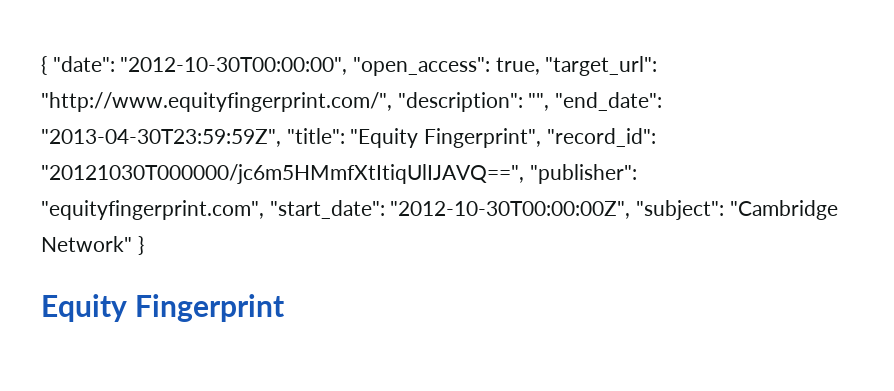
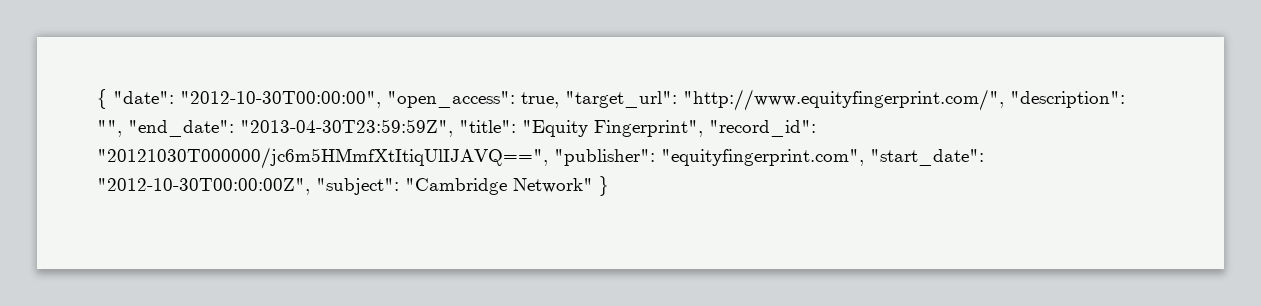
- Equity Fingerprint

